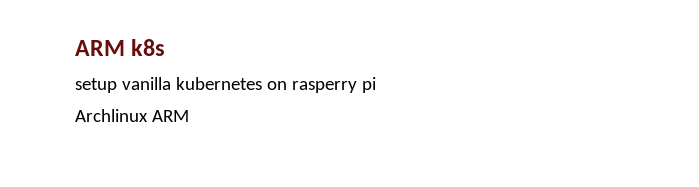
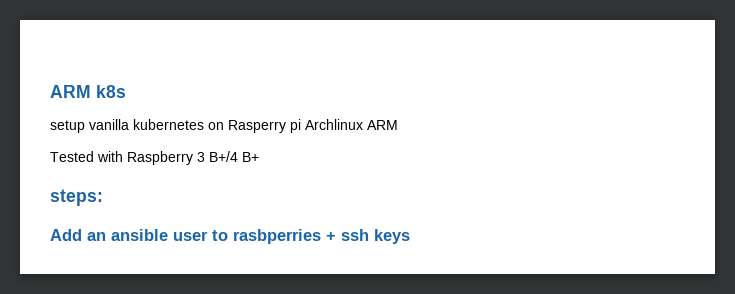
- setup vanilla kubernetes on rasperry pi
- Archlinux ARM
+ setup vanilla kubernetes on Rasperry pi Archlinux ARM
+ Tested with Raspberry 3 B+/4 B+
+ steps:
+ Add an ansible user to rasbperries + ssh keys

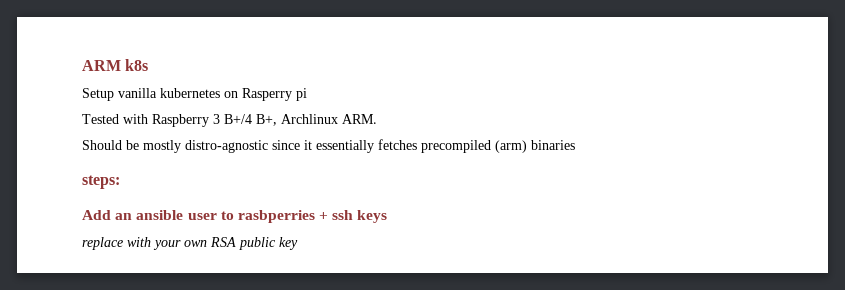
- setup vanilla kubernetes on Rasperry pi Archlinux ARM
+ Setup vanilla kubernetes on Rasperry pi
- Tested with Raspberry 3 B+/4 B+
+ Tested with Raspberry 3 B+/4 B+, Archlinux ARM.
+ Should be mostly distro-agnostic since it essentially fetches precompiled (arm) binaries
+ replace with your own RSA public key

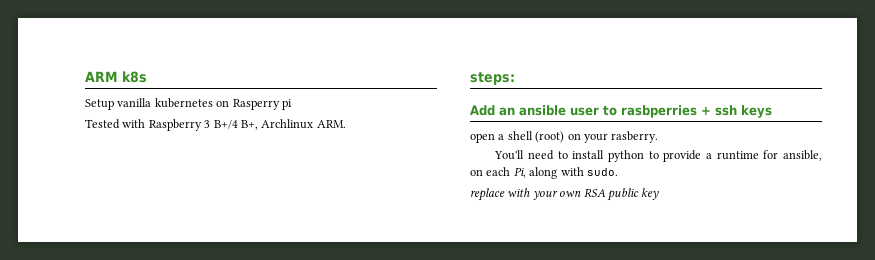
- Should be mostly distro-agnostic since it essentially fetches precompiled (arm) binaries
+ open a shell (root) on your rasberry.
+ You'll need to install python to provide a runtime for ansible, on each Pi, along with sudo.

